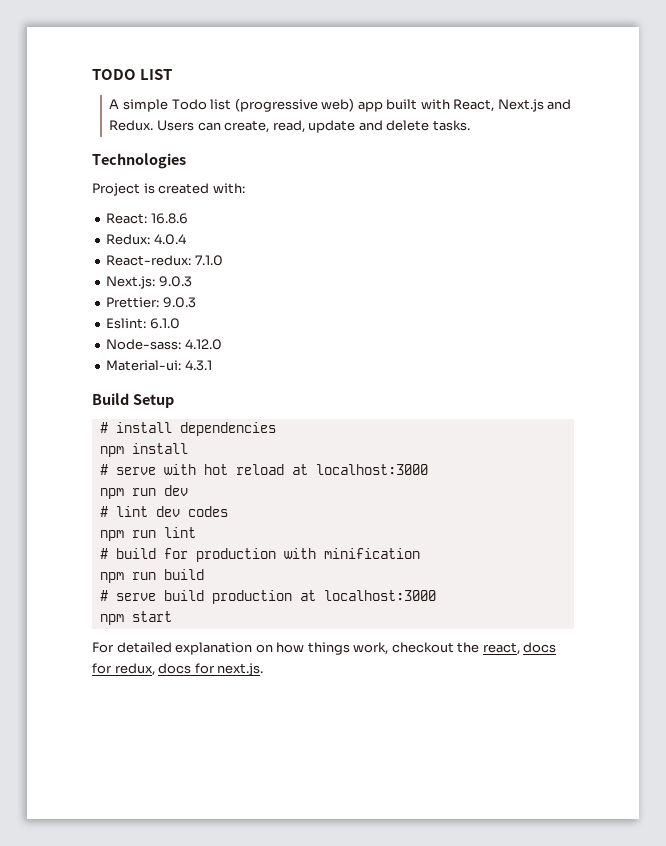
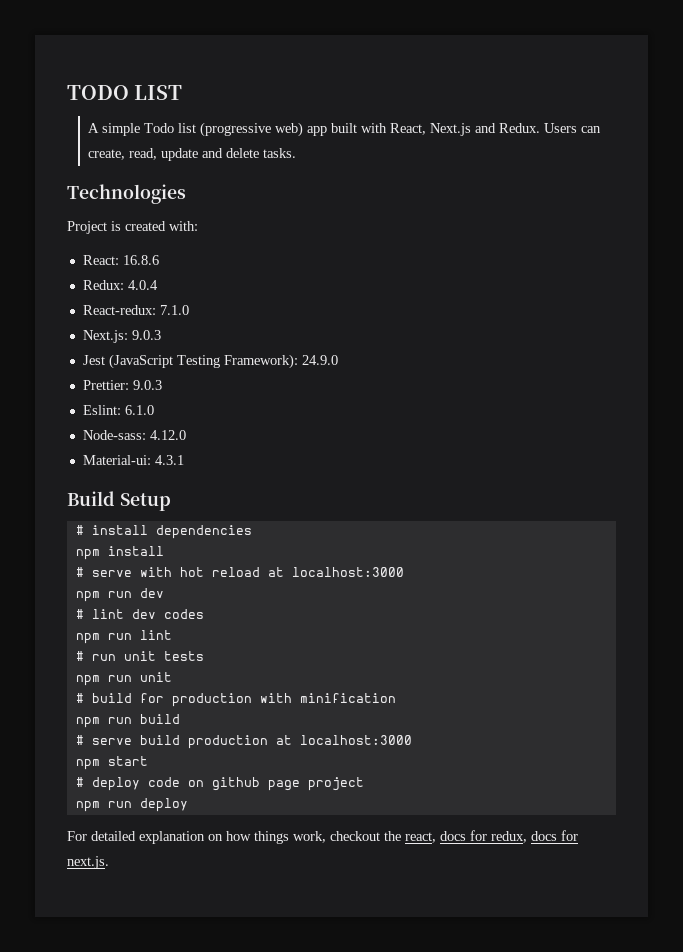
+ Jest (JavaScript Testing Framework): 24.9.0
+ # run unit tests
+ npm run unit
+ # deploy code on github page project
+ npm run deploy

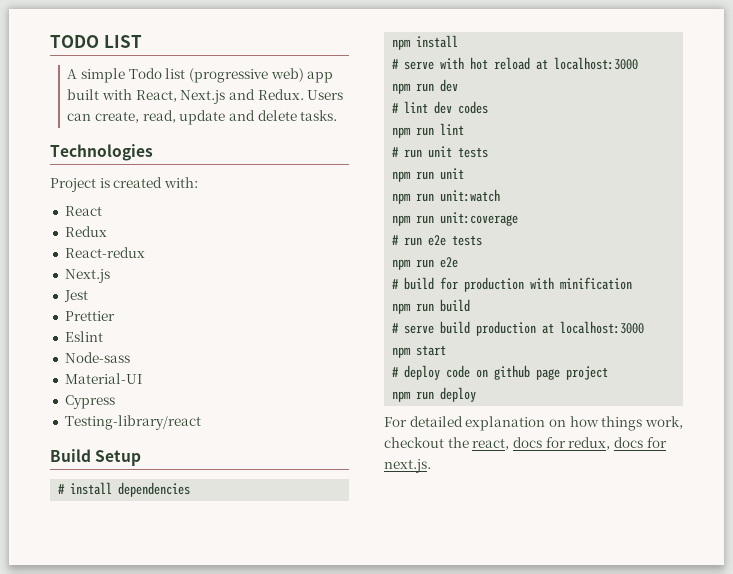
- React: 16.8.6
- Redux: 4.0.4
- React-redux: 7.1.0
- Next.js: 9.0.3
- Jest (JavaScript Testing Framework): 24.9.0
- Prettier: 9.0.3
- Eslint: 6.1.0
- Node-sass: 4.12.0
- Material-ui: 4.3.1
+ React
+ Redux
+ React-redux
+ Next.js
+ Jest
+ Prettier
+ Eslint
+ Node-sass
+ Material-UI
+ Cypress
+ Testing-library/react
+ npm run unit:watch
+ npm run unit:coverage
+ # run e2e tests
+ npm run e2e

